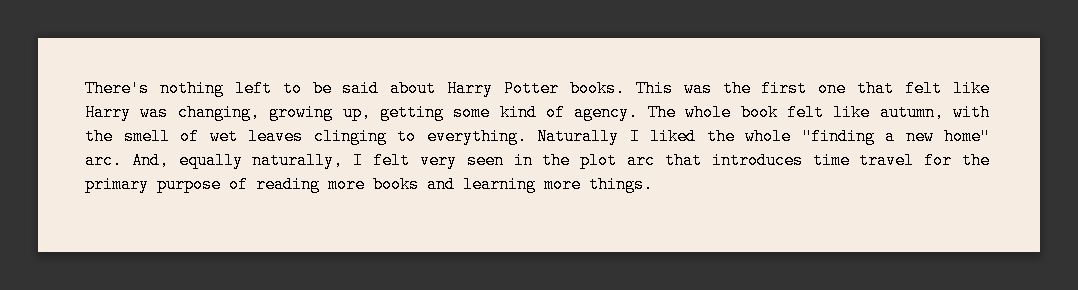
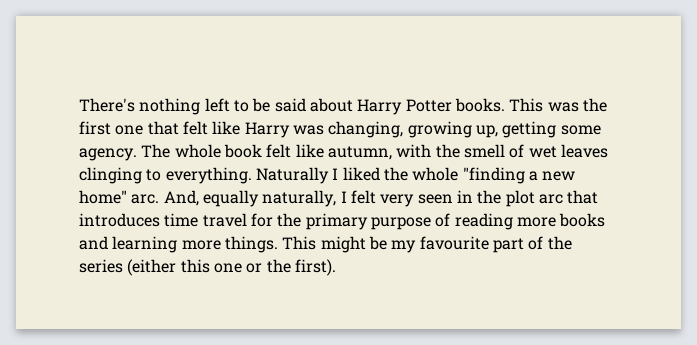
- This was the first one that felt like Harry was changing, growing up, getting some kind of agency.
+ This was the first one that felt like Harry was changing, growing up, getting some agency.
+ This might be my favourite part of the series (either this one or the first).

